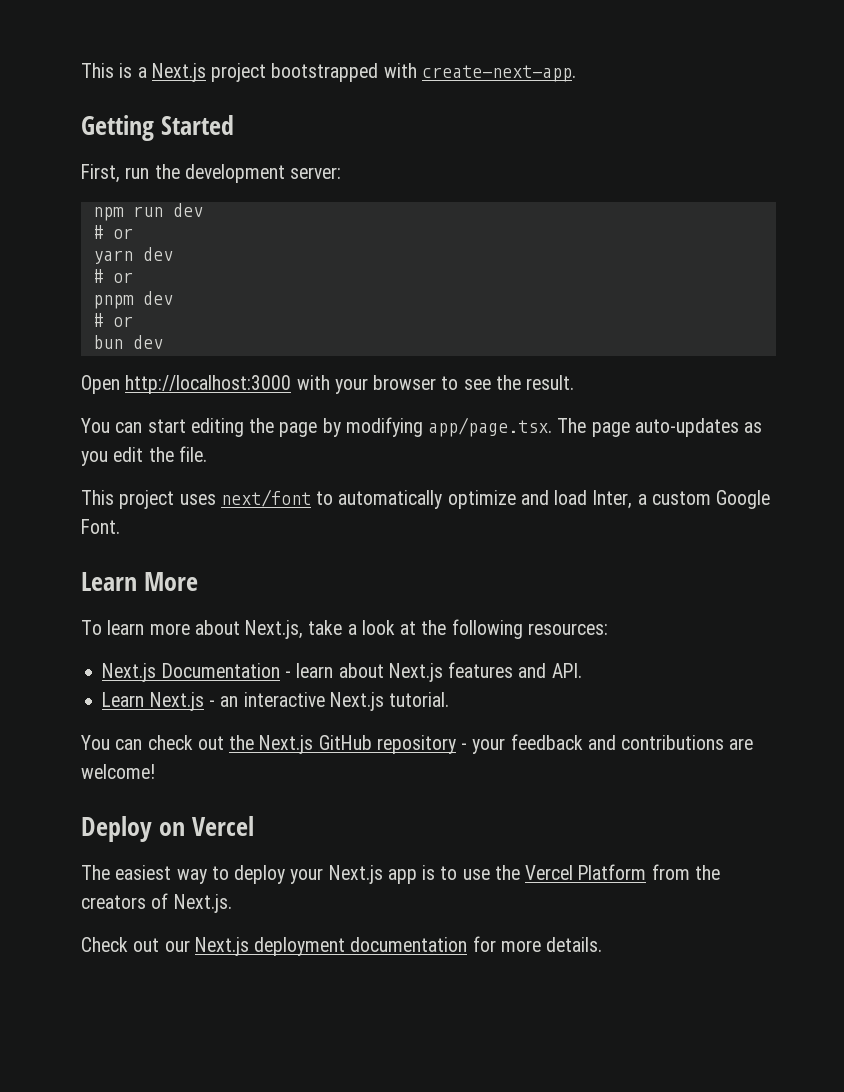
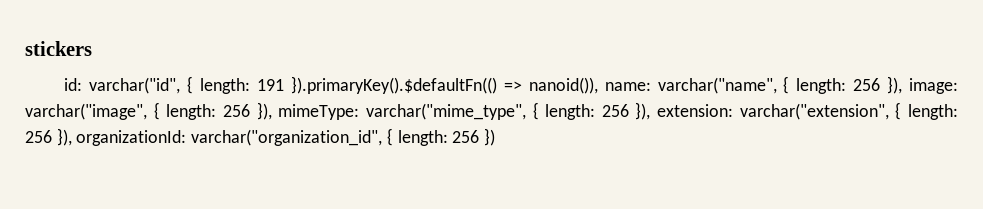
- This is a Next.js project bootstrapped with create-next-app.
- Getting Started
- First, run the development server:
- npm run dev
- # or
- yarn dev
- # or
- pnpm dev
- # or
- bun dev
- Open http://localhost:3000 with your browser to see the result.
- You can start editing the page by modifying app/page.tsx. The page auto-updates as you edit the file.
- This project uses next/font to automatically optimize and load Inter, a custom Google Font.
- Learn More
- To learn more about Next.js, take a look at the following resources:
- Next.js Documentation - learn about Next.js features and API.
- Learn Next.js - an interactive Next.js tutorial.
- You can check out the Next.js GitHub repository - your feedback and contributions are welcome!
- Deploy on Vercel
- The easiest way to deploy your Next.js app is to use the Vercel Platform from the creators of Next.js.
- Check out our Next.js deployment documentation for more details.
+ stickers
+ id: varchar("id", { length: 191 }).primaryKey().$defaultFn(() => nanoid()), name: varchar("name", { length: 256 }), image: varchar("image", { length: 256 }), mimeType: varchar("mime_type", { length: 256 }), extension: varchar("extension", { length: 256 }), organizationId: varchar("organization_id", { length: 256 })

